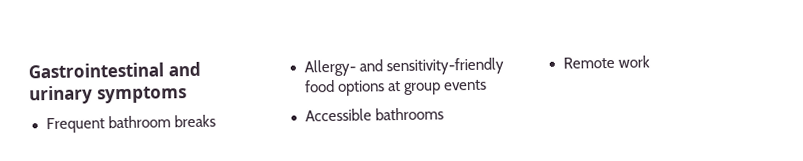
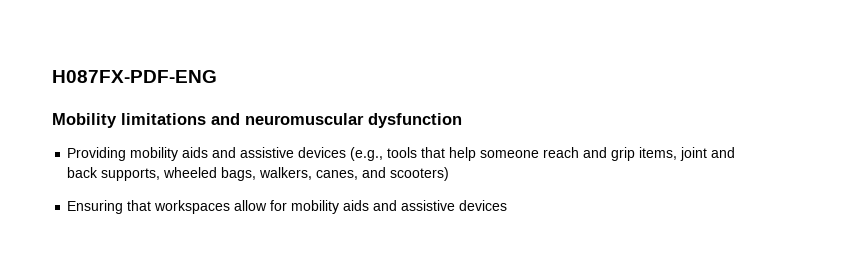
- Gastrointestinal and urinary symptoms
- Frequent bathroom breaks
- Allergy- and sensitivity-friendly food options at group events
- Accessible bathrooms
- Remote work
+ H087FX-PDF-ENG
+ Mobility limitations and neuromuscular dysfunction
+ Providing mobility aids and assistive devices (e.g., tools that help someone reach and grip items, joint and back supports, wheeled bags, walkers, canes, and scooters)
+ Ensuring that workspaces allow for mobility aids and assistive devices

